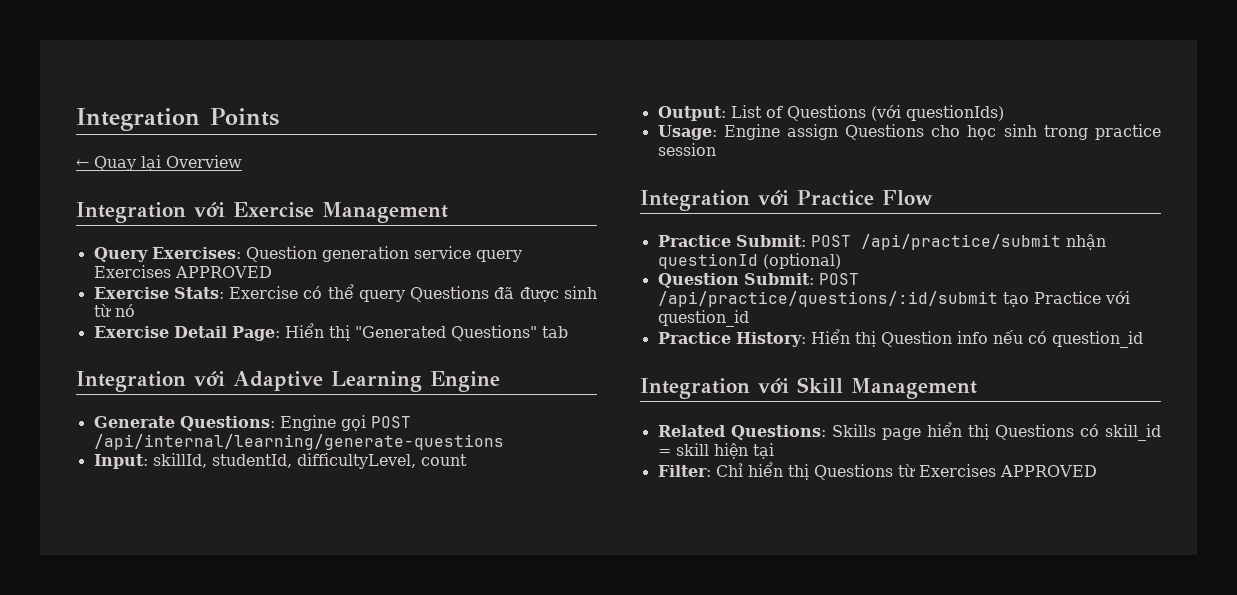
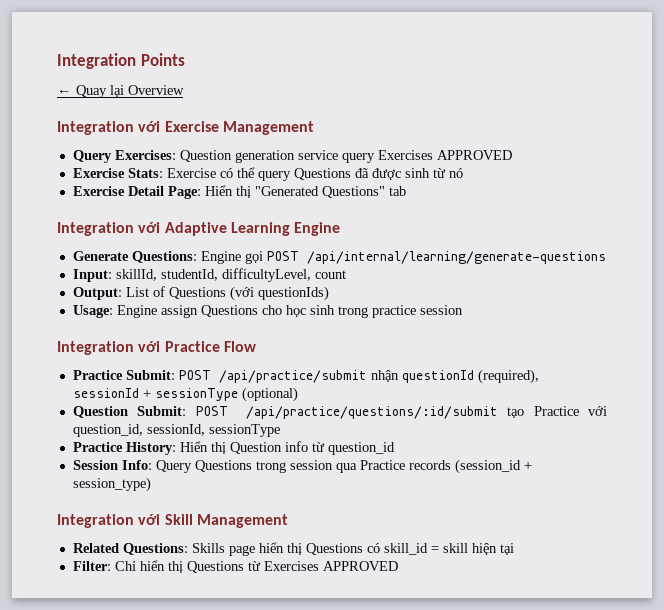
- Practice Submit: POST /api/practice/submit nhận questionId (optional)
+ Practice Submit: POST /api/practice/submit nhận questionId (required), sessionId + sessionType (optional)
- Question Submit: POST /api/practice/questions/:id/submit tạo Practice với question_id
+ Question Submit: POST /api/practice/questions/:id/submit tạo Practice với question_id, sessionId, sessionType
- Practice History: Hiển thị Question info nếu có question_id
+ Practice History: Hiển thị Question info từ question_id
+ Session Info: Query Questions trong session qua Practice records (session_id + session_type)

